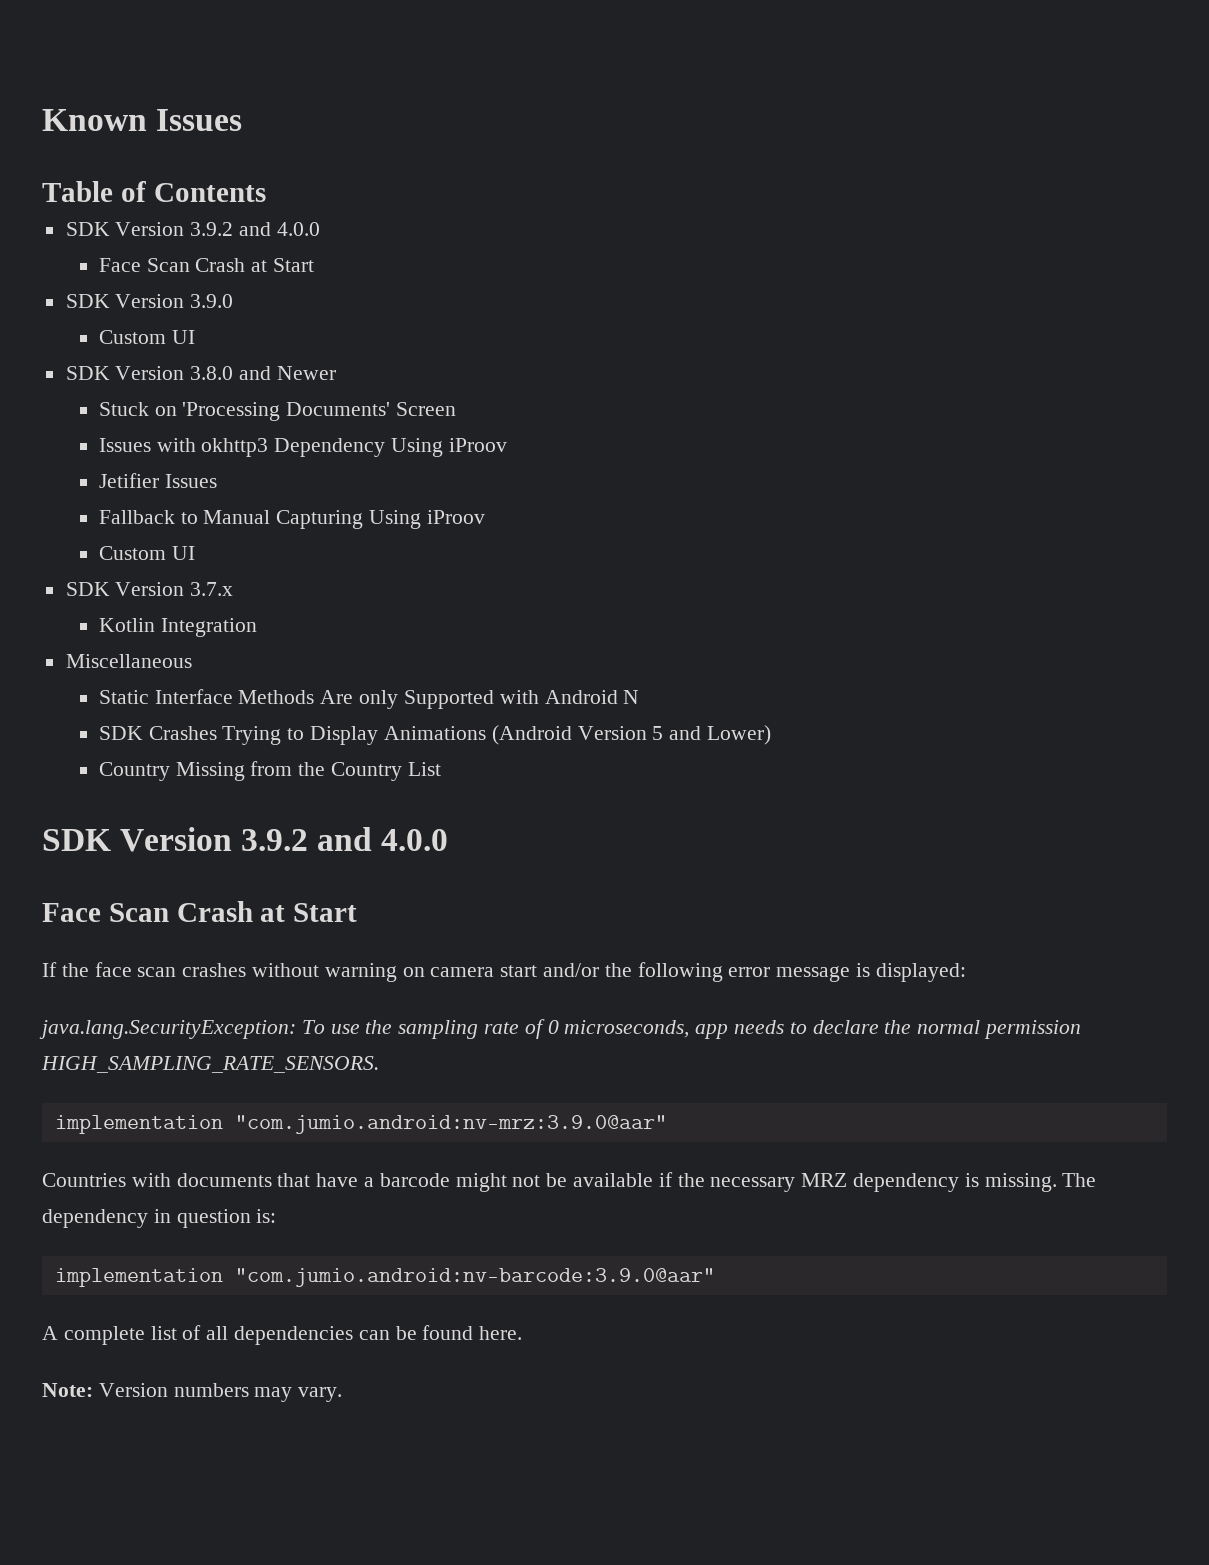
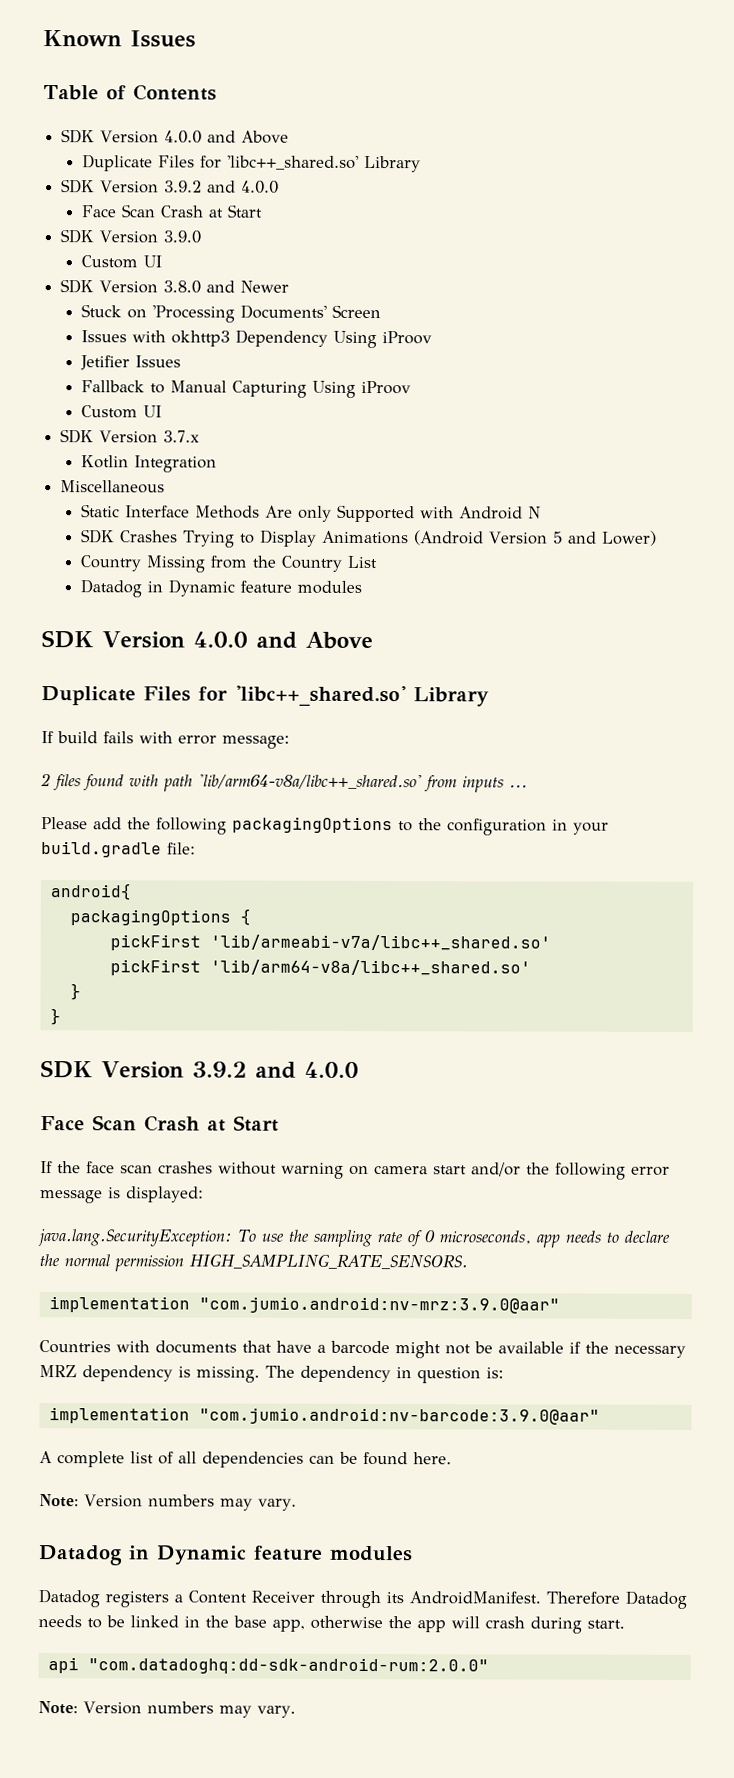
  Table of Contents
+ SDK Version 4.0.0 and Above
+ Duplicate Files for 'libc++_shared.so' Library
  Country Missing from the Country List
+ Datadog in Dynamic feature modules
+ SDK Version 4.0.0 and Above
+ Duplicate Files for 'libc++_shared.so' Library
+ If build fails with error message:
+ 2 files found with path 'lib/arm64-v8a/libc++_shared.so' from inputs ...
+ Please add the following packagingOptions to the configuration in your build.gradle file:
+ android{
+ packagingOptions {
+ pickFirst 'lib/armeabi-v7a/libc++_shared.so'
+ pickFirst 'lib/arm64-v8a/libc++_shared.so'
+ }
+ }
  A complete list of all dependencies can be found here.
+ Note: Version numbers may vary.
+ Datadog in Dynamic feature modules
+ Datadog registers a Content Receiver through its AndroidManifest. Therefore Datadog needs to be linked in the base app, otherwise the app will crash during start.
+ api "com.datadoghq:dd-sdk-android-rum:2.0.0"

